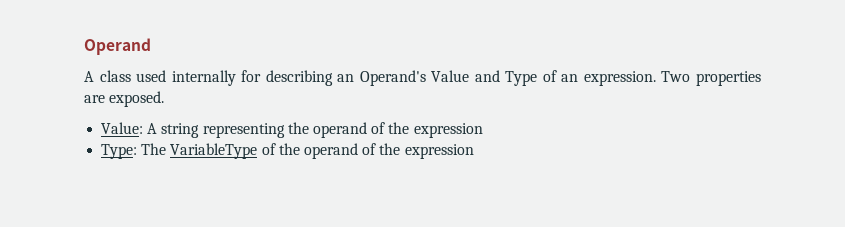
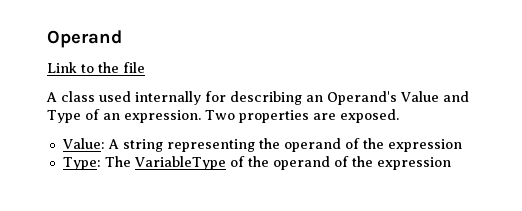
+ Link to the file

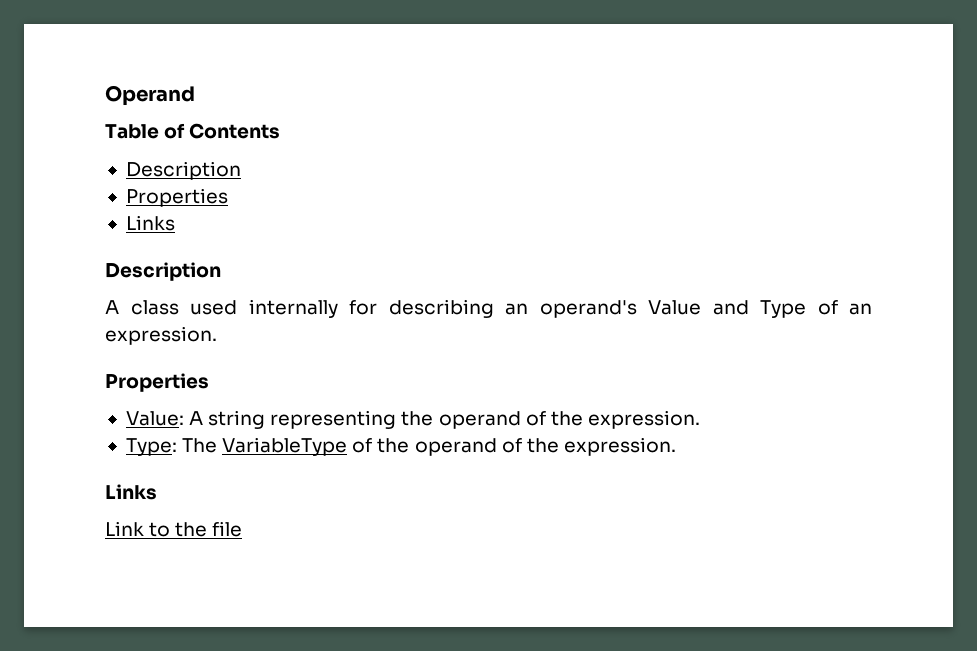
- Link to the file
+ Table of Contents
+ Description
+ Properties
+ Links
+ Description
- A class used internally for describing an Operand's Value and Type of an expression. Two properties are exposed.
+ A class used internally for describing an operand's Value and Type of an expression.
+ Properties
- Value: A string representing the operand of the expression
+ Value: A string representing the operand of the expression.
- Type: The VariableType of the operand of the expression
+ Type: The VariableType of the operand of the expression.
+ Links
+ Link to the file

